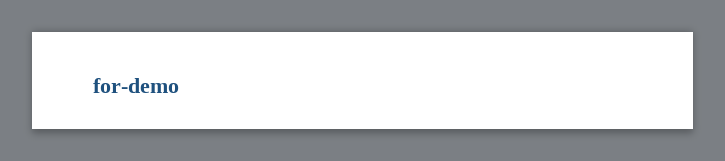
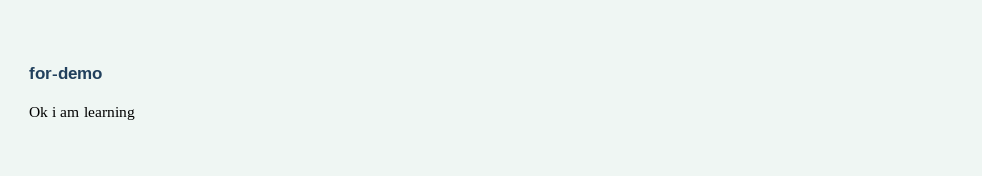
+ Ok i am learning

